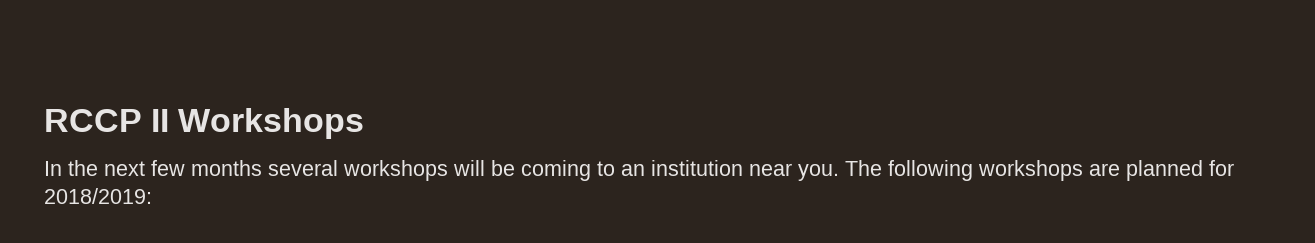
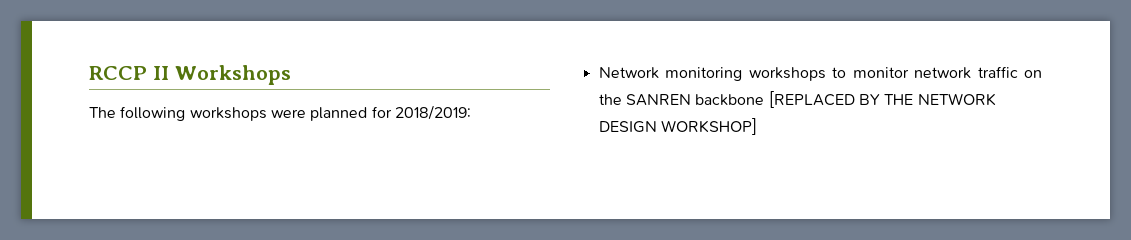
- In the next few months several workshops will be coming to an institution near you. The following workshops are planned for 2018/2019:
+ The following workshops were planned for 2018/2019:
+ Network monitoring workshops to monitor network traffic on the SANREN backbone [REPLACED BY THE NETWORK DESIGN WORKSHOP]

